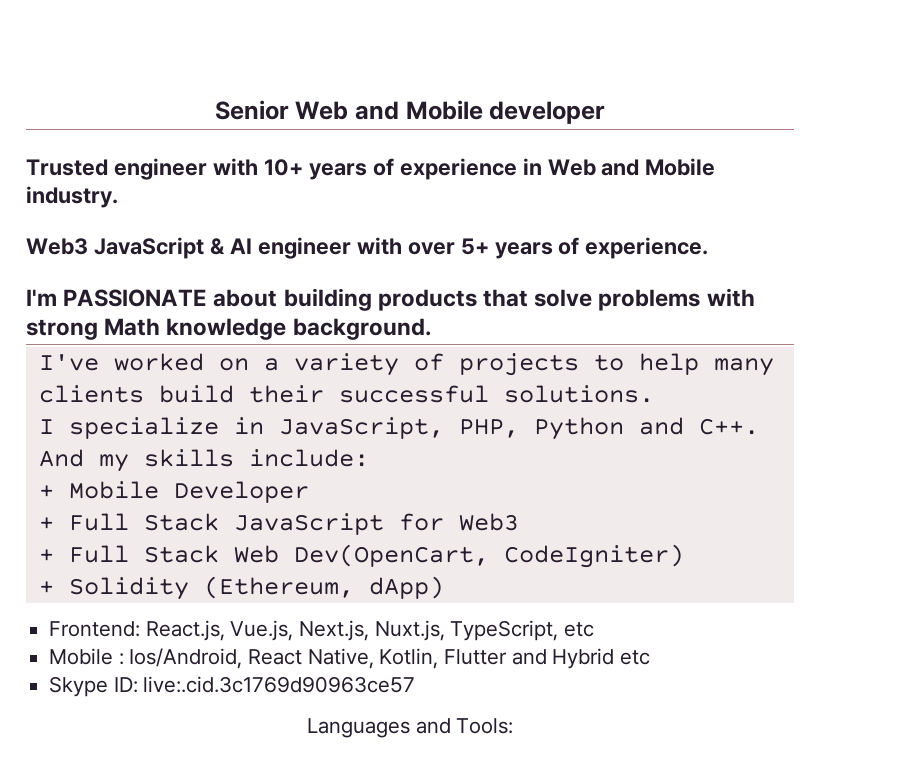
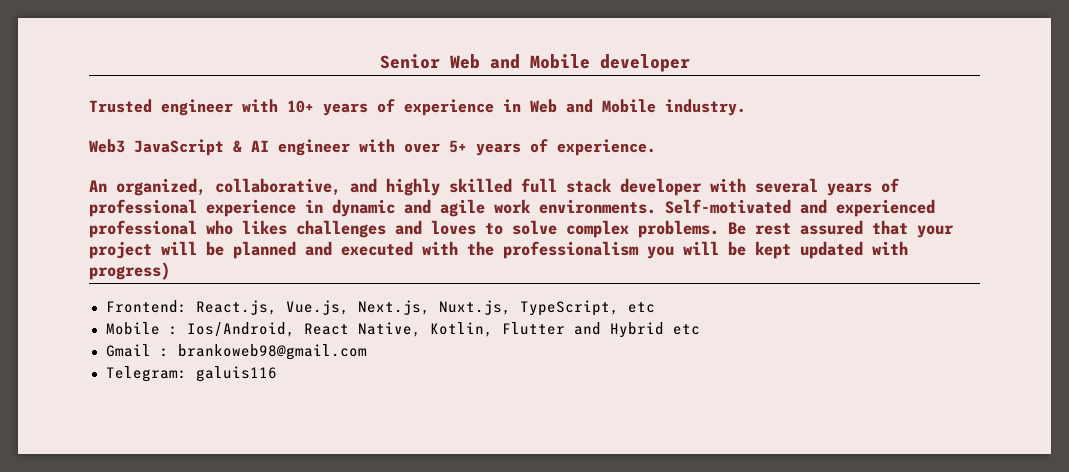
- I'm PASSIONATE about building products that solve problems with strong Math knowledge background.
- I've worked on a variety of projects to help many clients build their successful solutions.
- I specialize in JavaScript, PHP, Python and C++. And my skills include:
- + Mobile Developer
- + Full Stack JavaScript for Web3
- + Full Stack Web Dev(OpenCart, CodeIgniter)
- + Solidity (Ethereum, dApp)
+ An organized, collaborative, and highly skilled full stack developer with several years of professional experience in dynamic and agile work environments. Self-motivated and experienced professional who likes challenges and loves to solve complex problems. Be rest assured that your project will be planned and executed with the professionalism you will be kept updated with progress)
- Skype ID: live:.cid.3c1769d90963ce57
- Languages and Tools:
+ Gmail : brankoweb98@gmail.com
+ Telegram: galuis116

